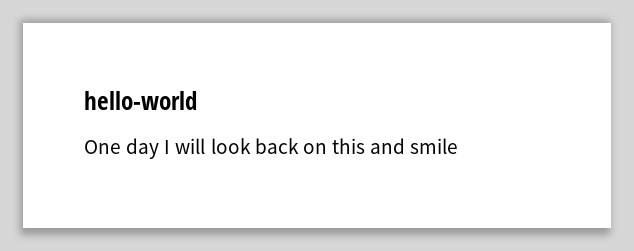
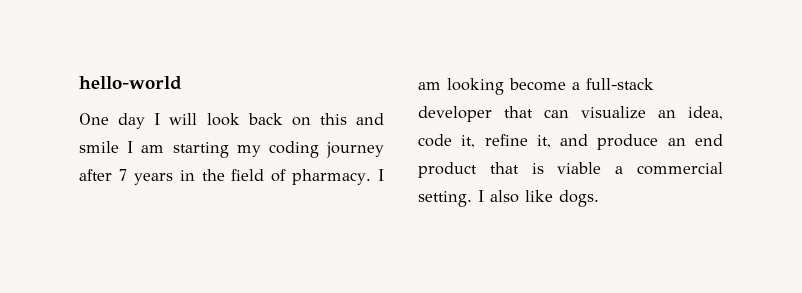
- One day I will look back on this and smile
+ One day I will look back on this and smile I am starting my coding journey after 7 years in the field of pharmacy. I am looking become a full-stack developer that can visualize an idea, code it, refine it, and produce an end product that is viable a commercial setting. I also like dogs.

